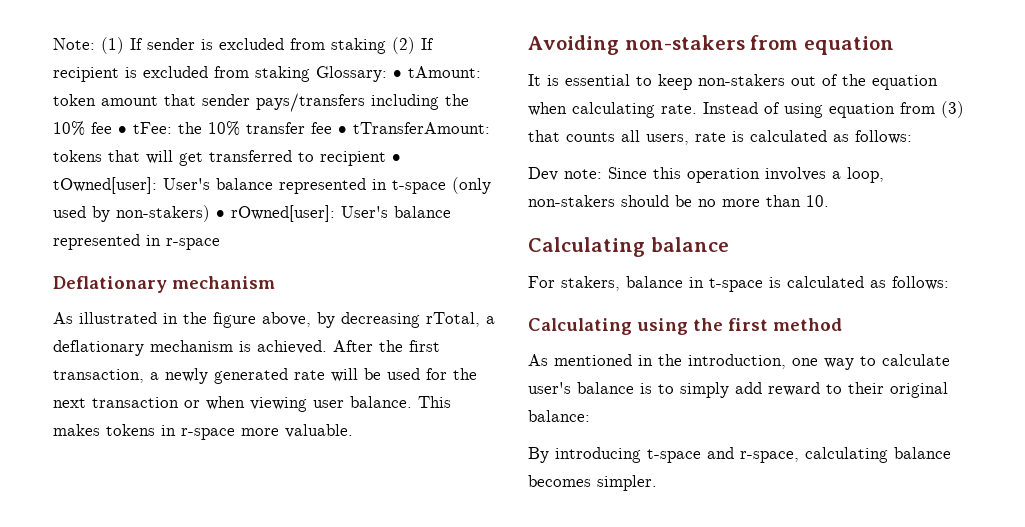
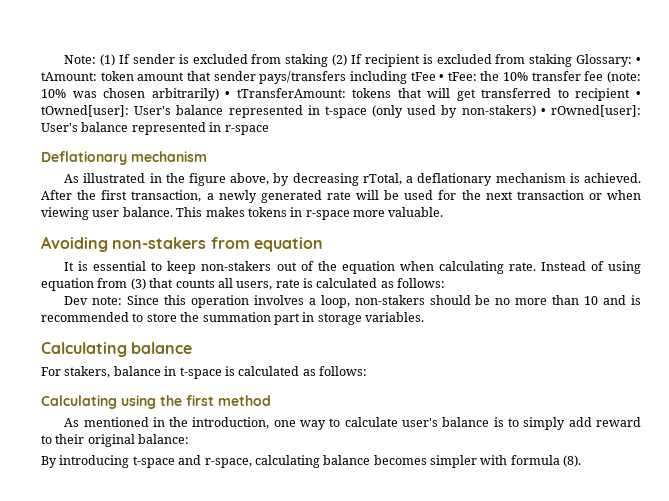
- Note: (1) If sender is excluded from staking (2) If recipient is excluded from staking Glossary: • tAmount: token amount that sender pays/transfers including the 10% fee • tFee: the 10% transfer fee • tTransferAmount: tokens that will get transferred to recipient • tOwned[user]: User's balance represented in t-space (only used by non-stakers) • rOwned[user]: User's balance represented in r-space
+ Note: (1) If sender is excluded from staking (2) If recipient is excluded from staking Glossary: • tAmount: token amount that sender pays/transfers including tFee • tFee: the 10% transfer fee (note: 10% was chosen arbitrarily) • tTransferAmount: tokens that will get transferred to recipient • tOwned[user]: User's balance represented in t-space (only used by non-stakers) • rOwned[user]: User's balance represented in r-space
- Dev note: Since this operation involves a loop, non-stakers should be no more than 10.
+ Dev note: Since this operation involves a loop, non-stakers should be no more than 10 and is recommended to store the summation part in storage variables.
- By introducing t-space and r-space, calculating balance becomes simpler.
+ By introducing t-space and r-space, calculating balance becomes simpler with formula (8).

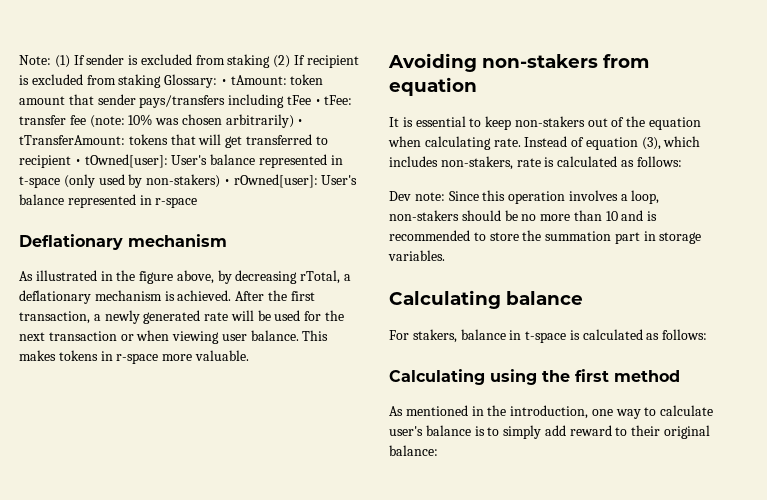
- the 10% transfer fee (note:
+ transfer fee (note:
- Instead of using equation from (3) that counts all users, rate is calculated as follows:
+ Instead of equation (3), which includes non-stakers, rate is calculated as follows:
- By introducing t-space and r-space, calculating balance becomes simpler with formula (8).

